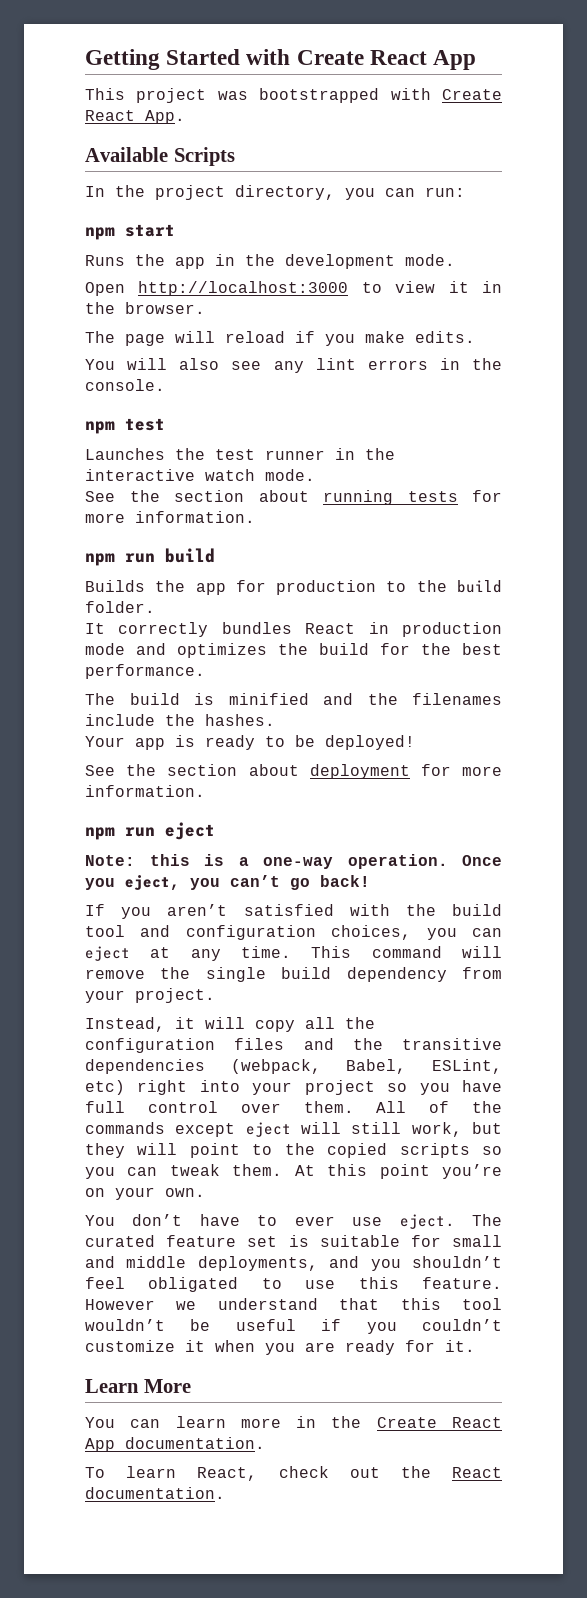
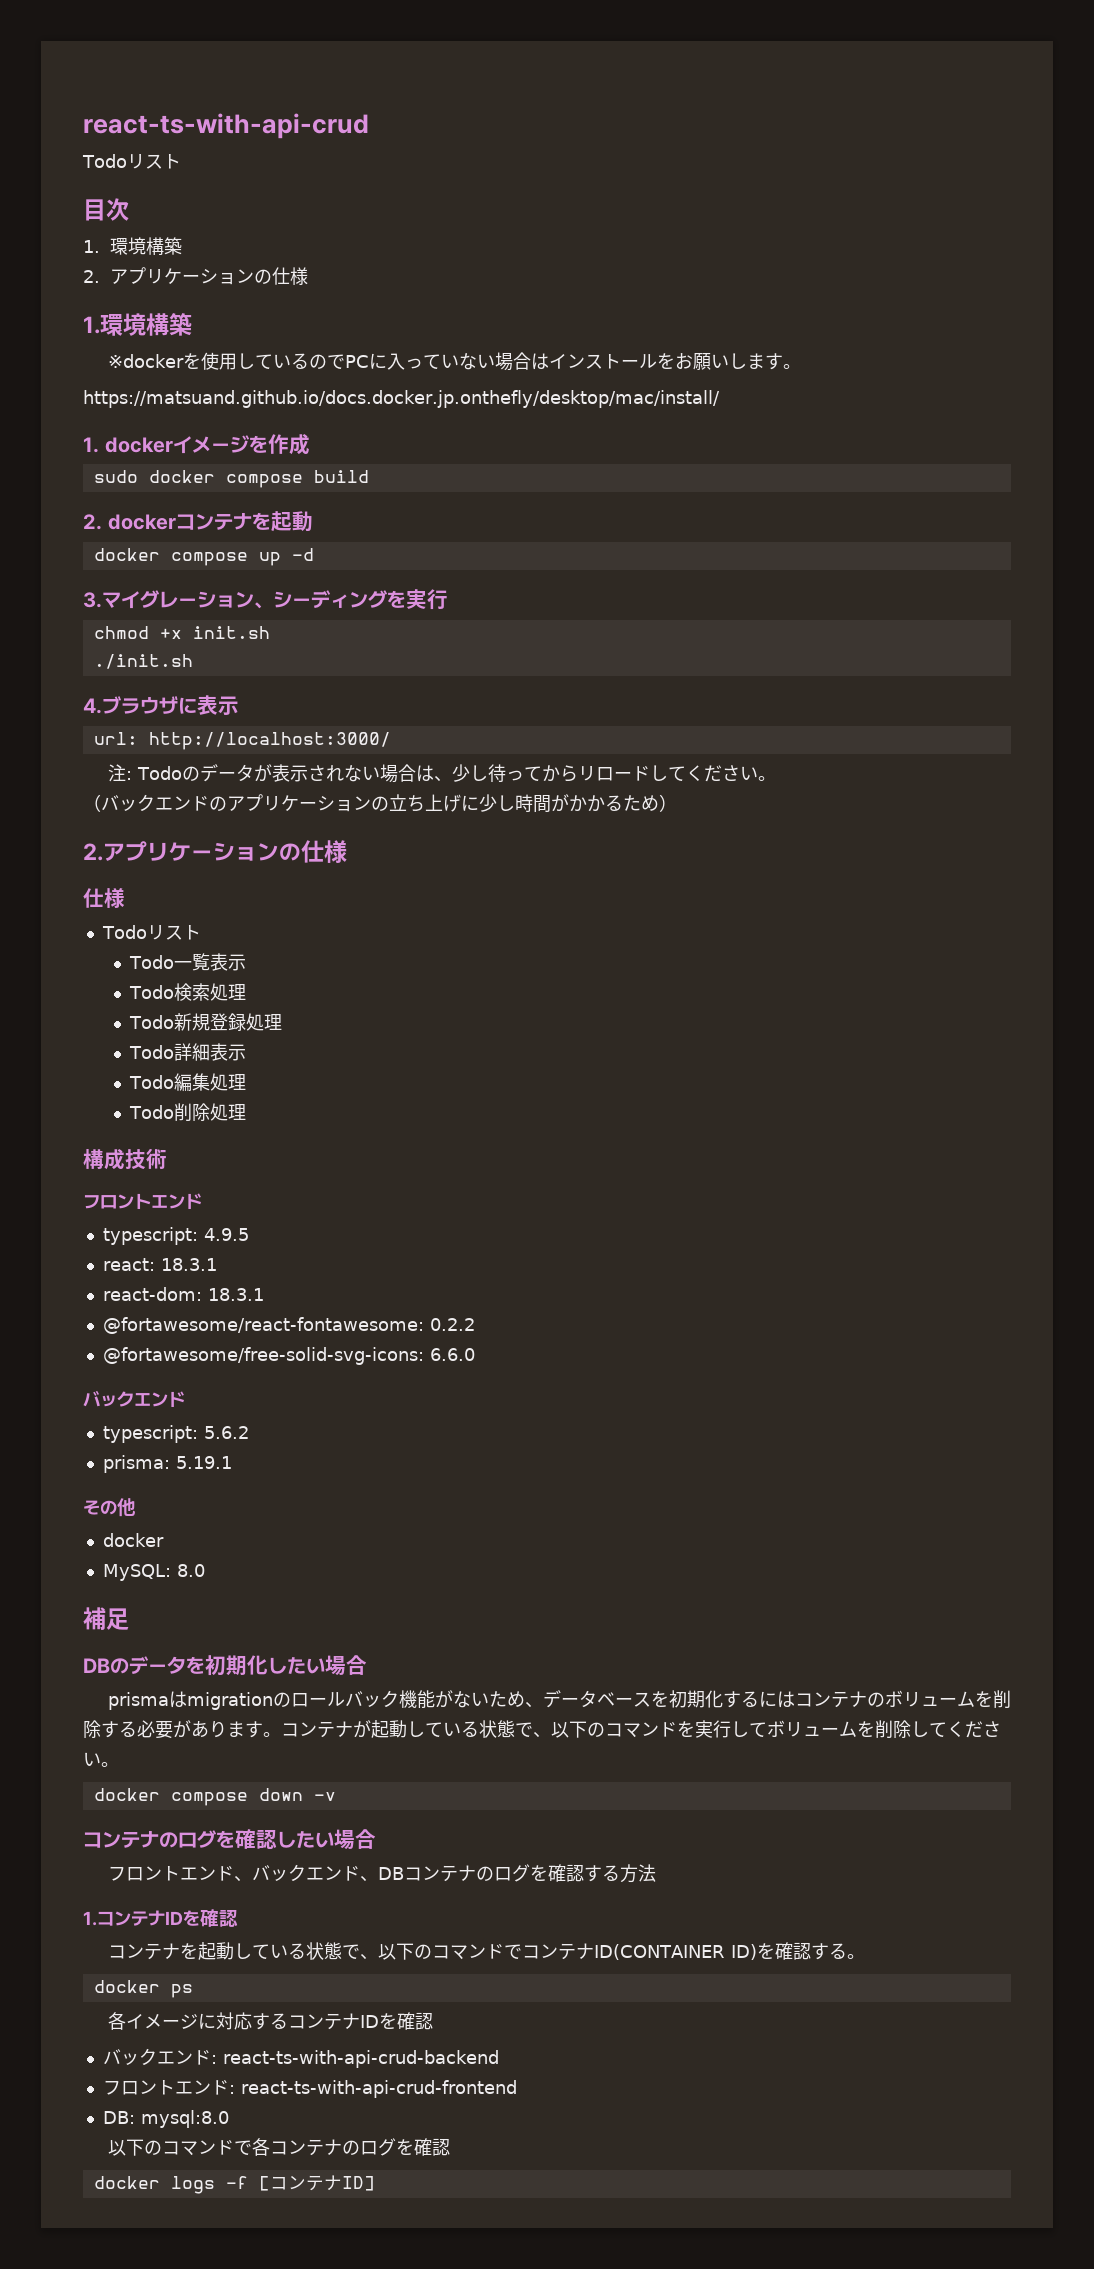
- Getting Started with Create React App
- This project was bootstrapped with Create React App.
- Available Scripts
- In the project directory, you can run:
- npm start
- Runs the app in the development mode.
- Open http://localhost:3000 to view it in the browser.
- The page will reload if you make edits.
- You will also see any lint errors in the console.
- npm test
- Launches the test runner in the interactive watch mode.
- See the section about running tests for more information.
- npm run build
- Builds the app for production to the build folder.
- It correctly bundles React in production mode and optimizes the build for the best performance.
- The build is minified and the filenames include the hashes.
- Your app is ready to be deployed!
- See the section about deployment for more information.
- npm run eject
- Note: this is a one-way operation. Once you eject, you can’t go back!
- If you aren’t satisfied with the build tool and configuration choices, you can eject at any time. This command will remove the single build dependency from your project.
- Instead, it will copy all the configuration files and the transitive dependencies (webpack, Babel, ESLint, etc) right into your project so you have full control over them. All of the commands except eject will still work, but they will point to the copied scripts so you can tweak them. At this point you’re on your own.
- You don’t have to ever use eject. The curated feature set is suitable for small and middle deployments, and you shouldn’t feel obligated to use this feature. However we understand that this tool wouldn’t be useful if you couldn’t customize it when you are ready for it.
- Learn More
- You can learn more in the Create React App documentation.
- To learn React, check out the React documentation.
+ react-ts-with-api-crud
+ Todoリスト
+ 目次
+ 1.環境構築
+ 2.アプリケーションの仕様
+ 1.環境構築
+ ※dockerを使用しているのでPCに入っていない場合はインストールをお願いします。
+ https://matsuand.github.io/docs.docker.jp.onthefly/desktop/mac/install/
+ 1. dockerイメージを作成
+ sudo docker compose build
+ 2. dockerコンテナを起動
+ docker compose up -d
+ 3.マイグレーション、シーディングを実行
+ chmod +x init.sh
+ ./init.sh
+ 4.ブラウザに表示
+ url: http://localhost:3000/
+ 注: Todoのデータが表示されない場合は、少し待ってからリロードしてください。
+ （バックエンドのアプリケーションの立ち上げに少し時間がかかるため）
+ 2.アプリケーションの仕様
+ 仕様
+ Todoリスト
+ Todo一覧表示
+ Todo検索処理
+ Todo新規登録処理
+ Todo詳細表示
+ Todo編集処理
+ Todo削除処理
+ 構成技術
+ フロントエンド
+ typescript: 4.9.5
+ react: 18.3.1
+ react-dom: 18.3.1
+ @fortawesome/react-fontawesome: 0.2.2
+ @fortawesome/free-solid-svg-icons: 6.6.0
+ バックエンド
+ typescript: 5.6.2
+ prisma: 5.19.1
+ その他
+ docker
+ MySQL: 8.0
+ 補足
+ DBのデータを初期化したい場合
+ prismaはmigrationのロールバック機能がないため、データベースを初期化するにはコンテナのボリュームを削除する必要があります。コンテナが起動している状態で、以下のコマンドを実行してボリュームを削除してください。
+ docker compose down -v
+ コンテナのログを確認したい場合
+ フロントエンド、バックエンド、DBコンテナのログを確認する方法
+ 1.コンテナIDを確認
+ コンテナを起動している状態で、以下のコマンドでコンテナID(CONTAINER ID)を確認する。
+ docker ps
+ 各イメージに対応するコンテナIDを確認
+ バックエンド: react-ts-with-api-crud-backend
+ フロントエンド: react-ts-with-api-crud-frontend
+ DB: mysql:8.0
+ 以下のコマンドで各コンテナのログを確認
+ docker logs -f [コンテナID]

